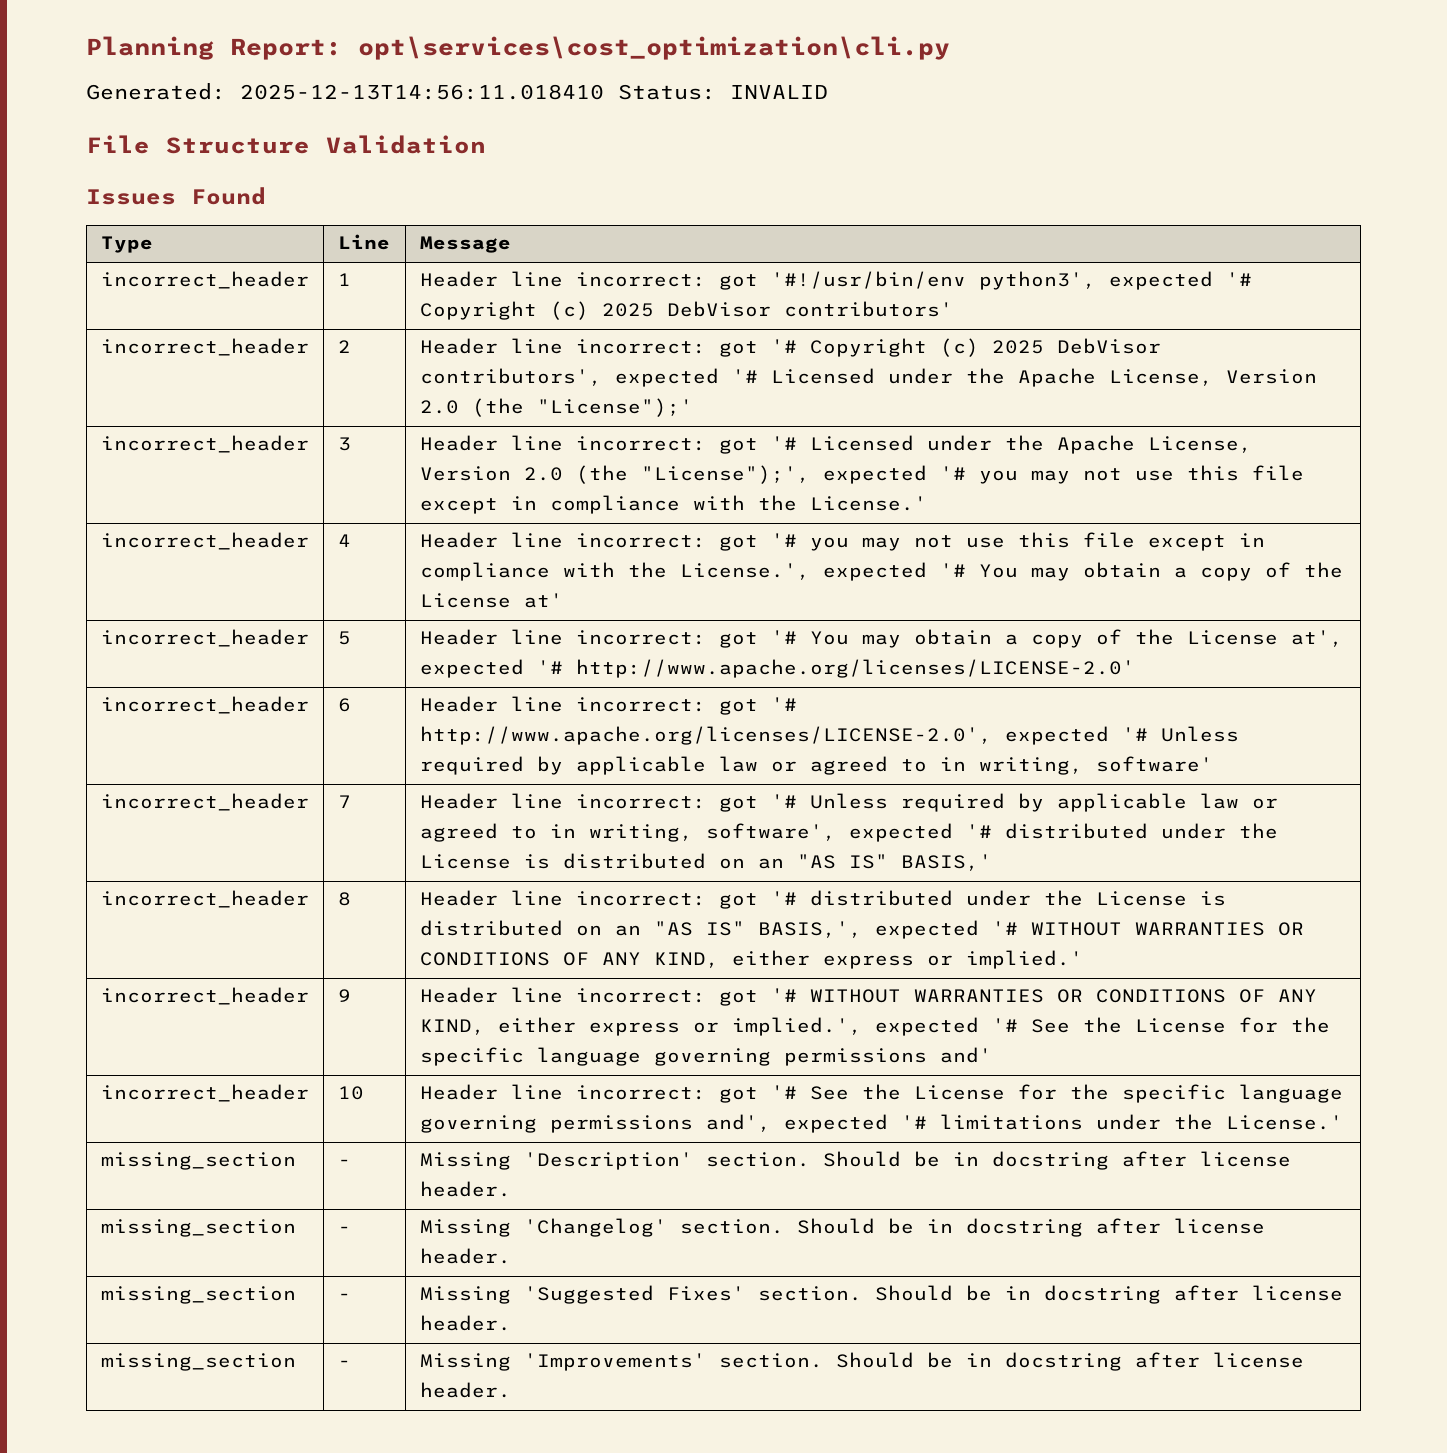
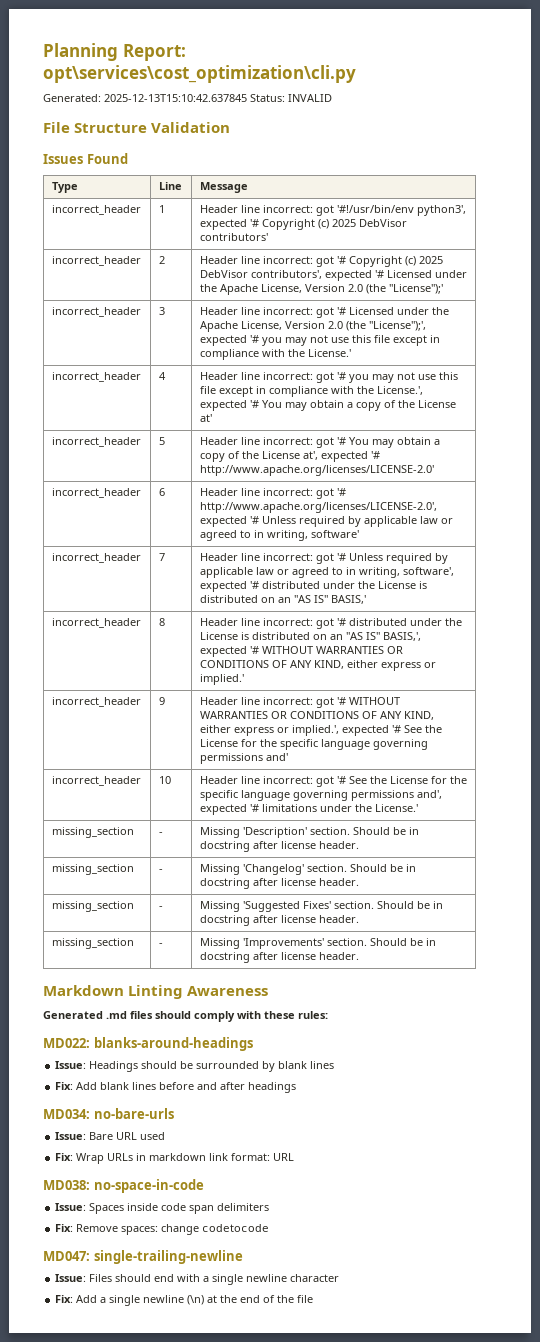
- Generated: 2025-12-13T14:56:11.018410 Status: INVALID
+ Generated: 2025-12-13T15:10:42.637845 Status: INVALID
+ Markdown Linting Awareness
+ Generated .md files should comply with these rules:
+ MD022: blanks-around-headings
+ Issue: Headings should be surrounded by blank lines
+ Fix: Add blank lines before and after headings
+ MD034: no-bare-urls
+ Issue: Bare URL used
+ Fix: Wrap URLs in markdown link format: URL
+ MD038: no-space-in-code
+ Issue: Spaces inside code span delimiters
+ Fix: Remove spaces: change codetocode
+ MD047: single-trailing-newline
+ Issue: Files should end with a single newline character
+ Fix: Add a single newline (\n) at the end of the file

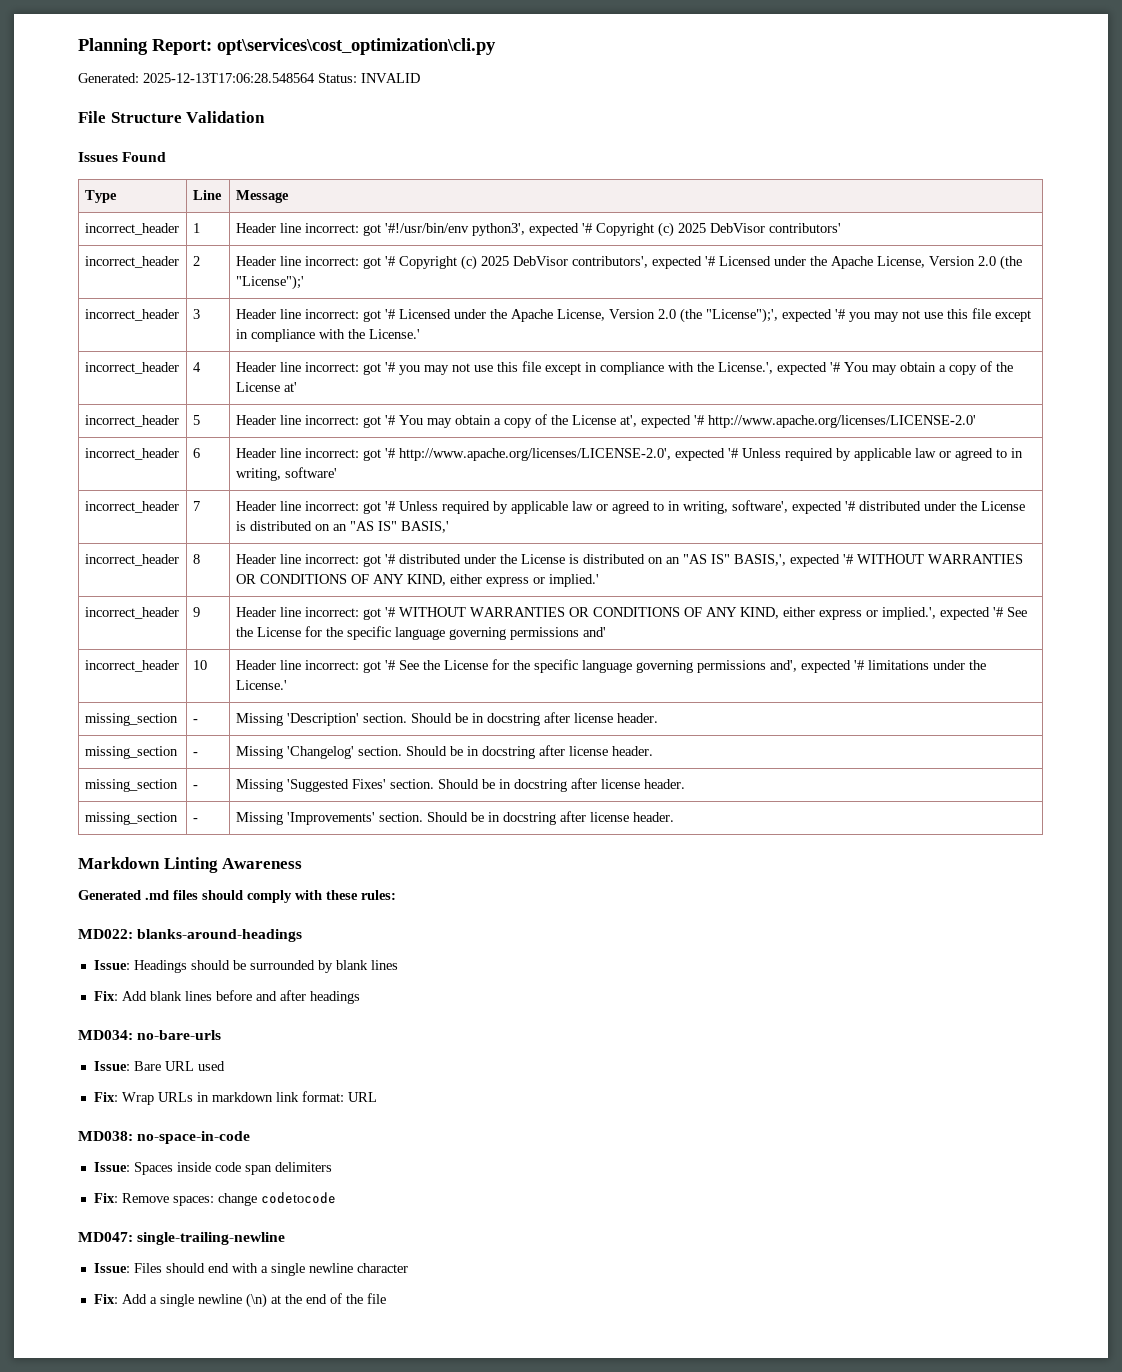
- Generated: 2025-12-13T15:10:42.637845 Status: INVALID
+ Generated: 2025-12-13T17:06:28.548564 Status: INVALID

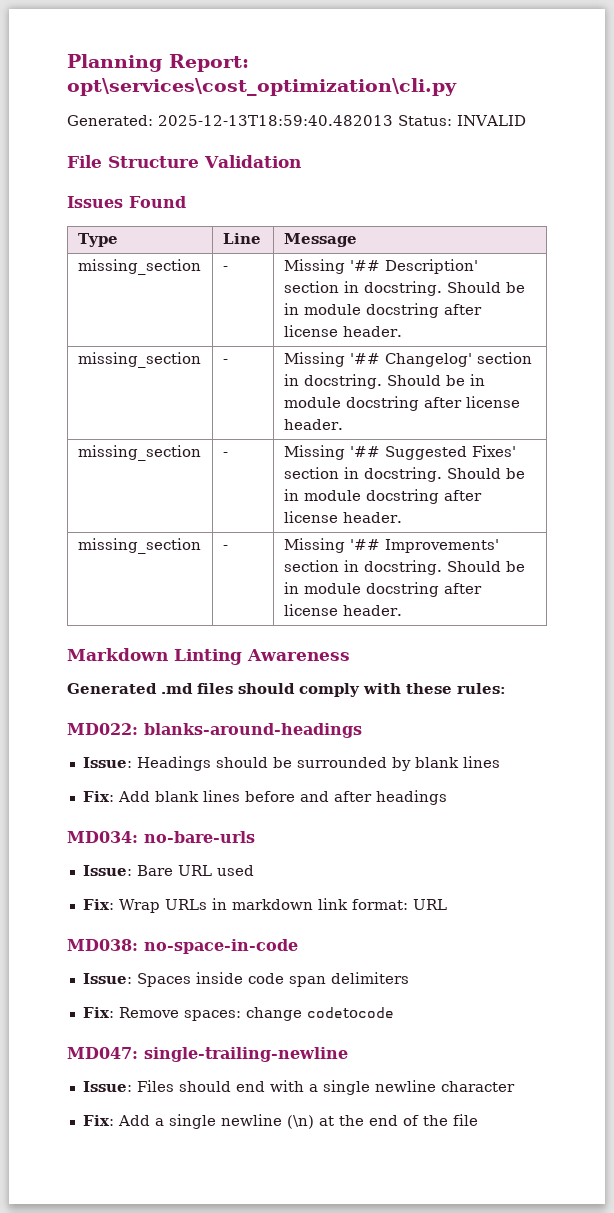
- Generated: 2025-12-13T17:06:28.548564 Status: INVALID
+ Generated: 2025-12-13T18:59:40.482013 Status: INVALID
- incorrect_header | 1 | Header line incorrect: got '#!/usr/bin/env python3', expected '# Copyright (c) 2025 DebVisor contributors'
- incorrect_header | 2 | Header line incorrect: got '# Copyright (c) 2025 DebVisor contributors', expected '# Licensed under the Apache License, Version 2.0 (the "License");'
- incorrect_header | 3 | Header line incorrect: got '# Licensed under the Apache License, Version 2.0 (the "License");', expected '# you may not use this file except in compliance with the License.'
- incorrect_header | 4 | Header line incorrect: got '# you may not use this file except in compliance with the License.', expected '# You may obtain a copy of the License at'
- incorrect_header | 5 | Header line incorrect: got '# You may obtain a copy of the License at', expected '# http://www.apache.org/licenses/LICENSE-2.0'
- incorrect_header | 6 | Header line incorrect: got '# http://www.apache.org/licenses/LICENSE-2.0', expected '# Unless required by applicable law or agreed to in writing, software'
- incorrect_header | 7 | Header line incorrect: got '# Unless required by applicable law or agreed to in writing, software', expected '# distributed under the License is distributed on an "AS IS" BASIS,'
- incorrect_header | 8 | Header line incorrect: got '# distributed under the License is distributed on an "AS IS" BASIS,', expected '# WITHOUT WARRANTIES OR CONDITIONS OF ANY KIND, either express or implied.'
- incorrect_header | 9 | Header line incorrect: got '# WITHOUT WARRANTIES OR CONDITIONS OF ANY KIND, either express or implied.', expected '# See the License for the specific language governing permissions and'
- incorrect_header | 10 | Header line incorrect: got '# See the License for the specific language governing permissions and', expected '# limitations under the License.'
- missing_section | - | Missing 'Description' section. Should be in docstring after license header.
- missing_section | - | Missing 'Changelog' section. Should be in docstring after license header.
- missing_section | - | Missing 'Suggested Fixes' section. Should be in docstring after license header.
- missing_section | - | Missing 'Improvements' section. Should be in docstring after license header.
+ missing_section | - | Missing '## Description' section in docstring. Should be in module docstring after license header.
+ missing_section | - | Missing '## Changelog' section in docstring. Should be in module docstring after license header.
+ missing_section | - | Missing '## Suggested Fixes' section in docstring. Should be in module docstring after license header.
+ missing_section | - | Missing '## Improvements' section in docstring. Should be in module docstring after license header.

